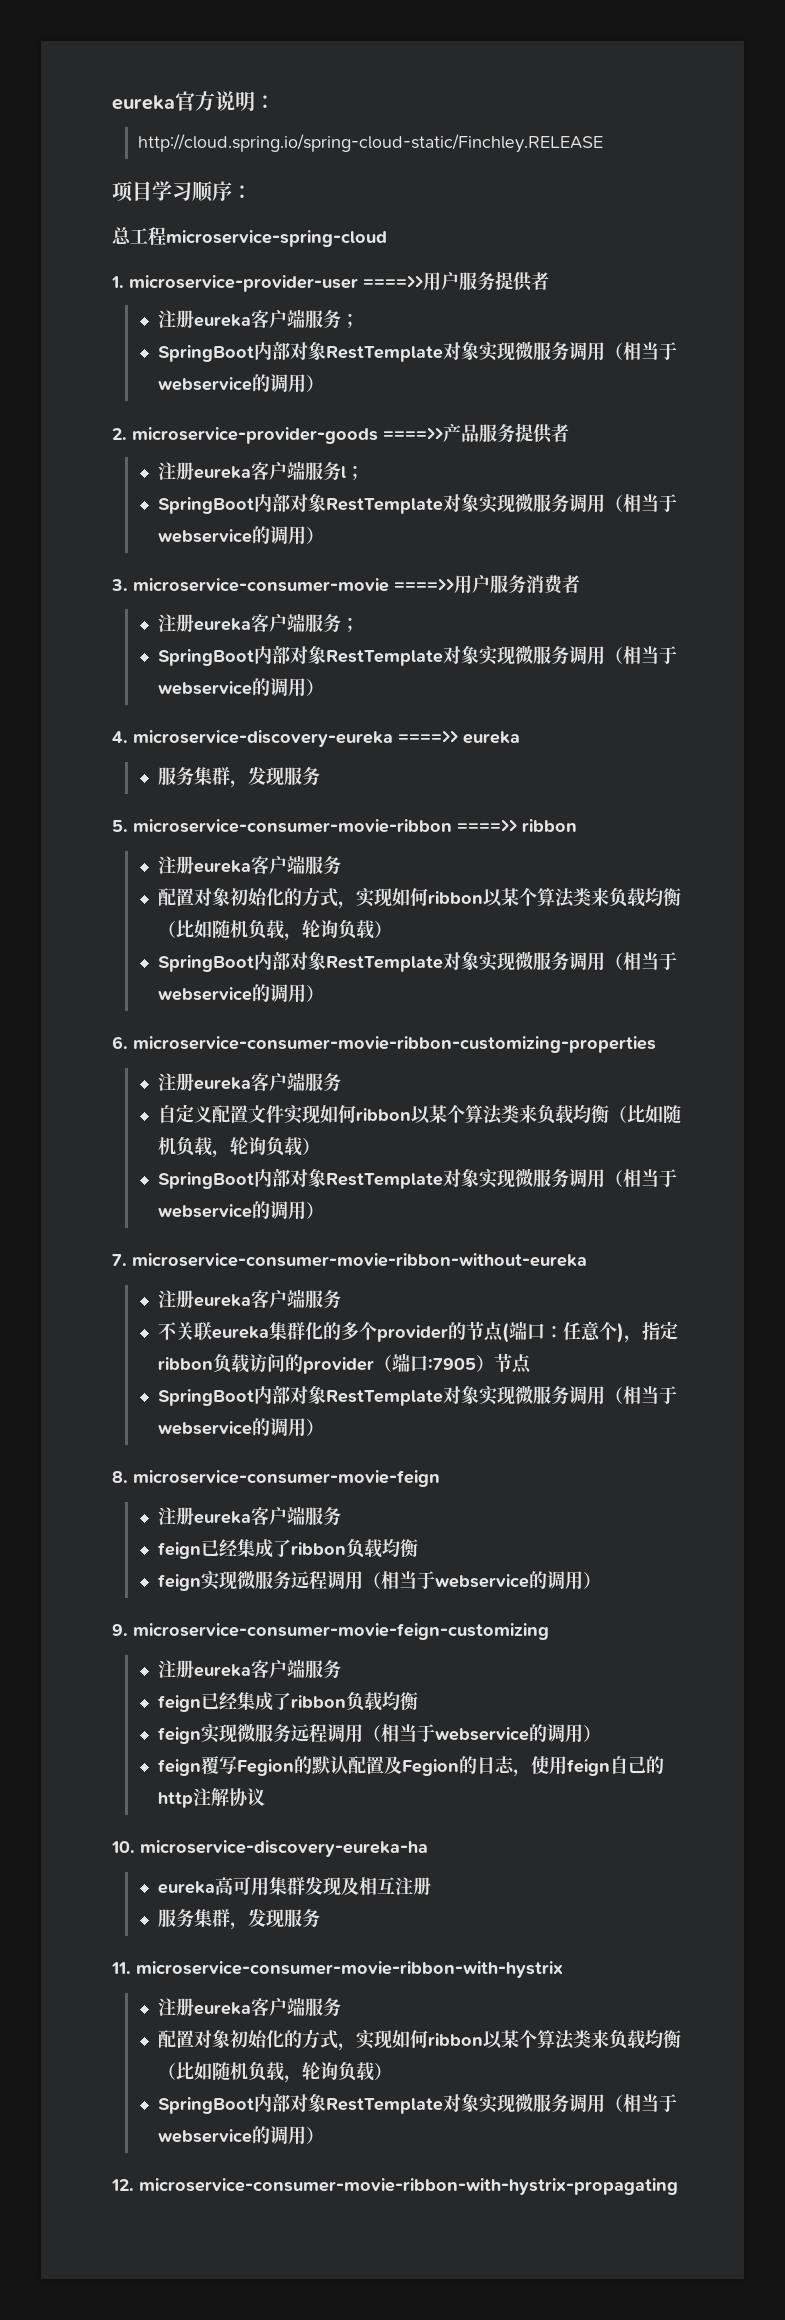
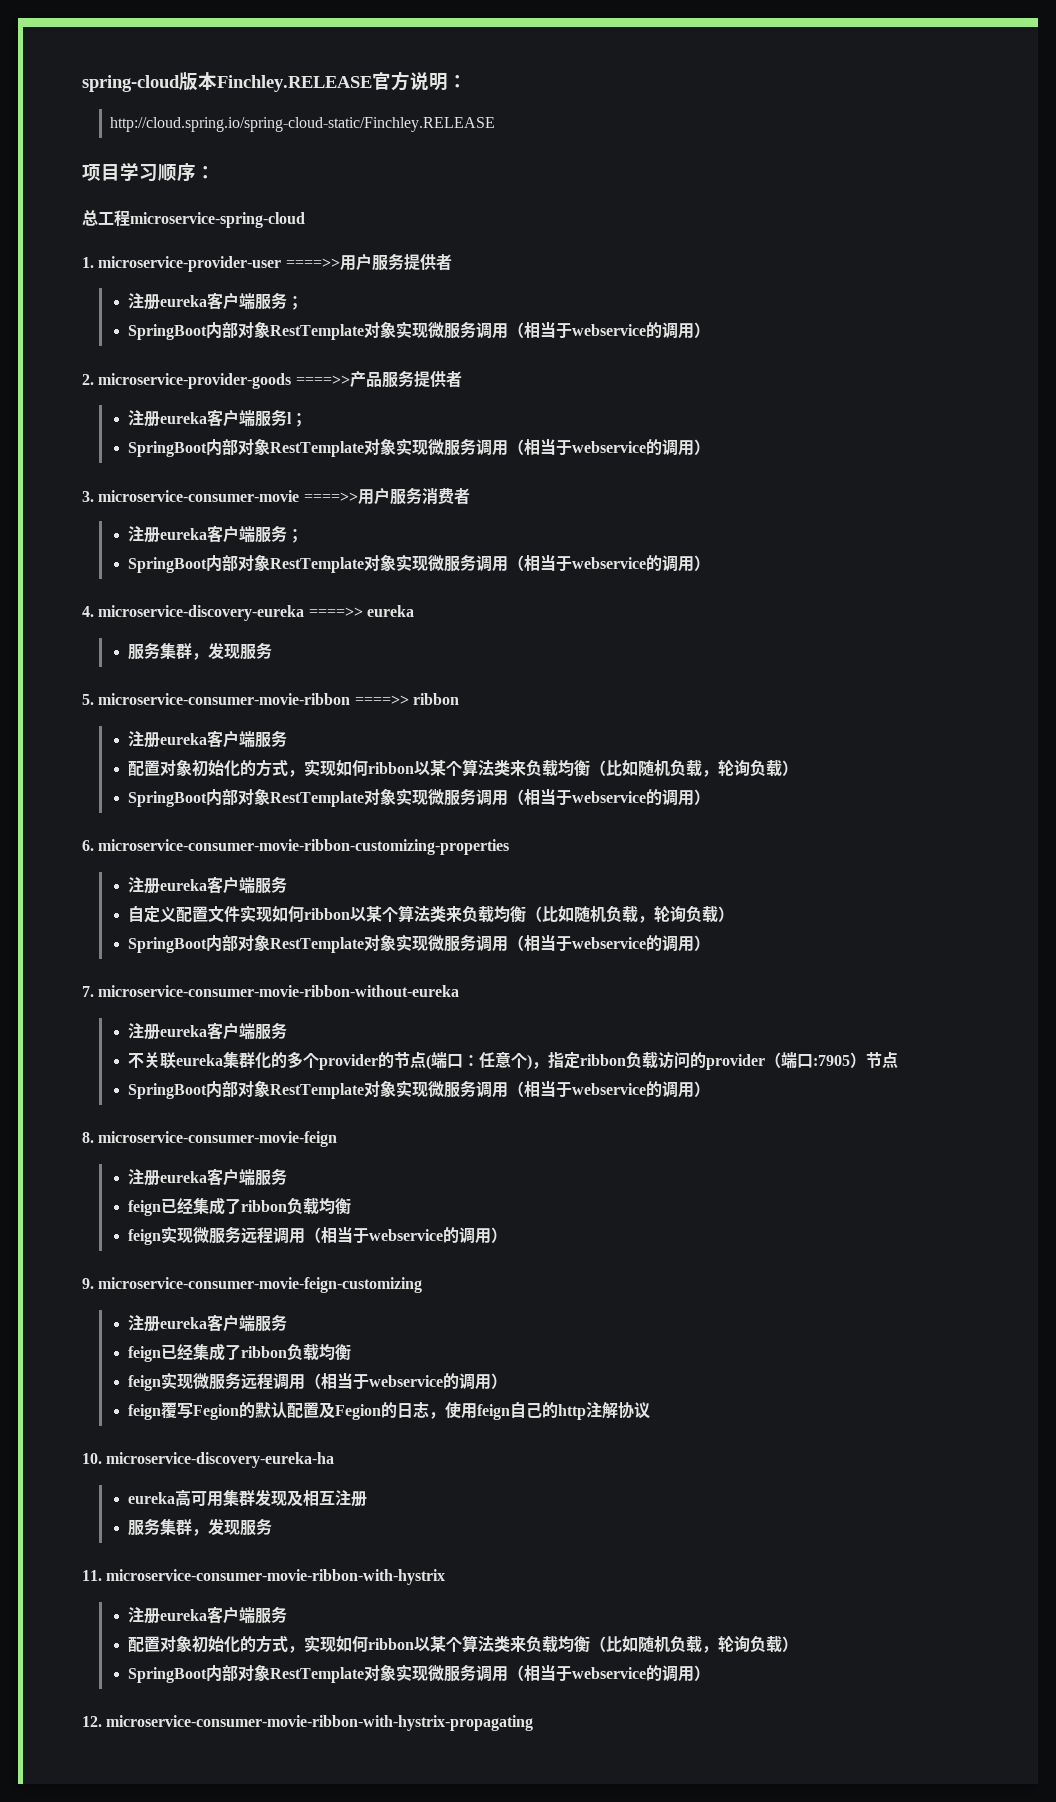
- eureka官方说明：
+ spring-cloud版本Finchley.RELEASE官方说明：

